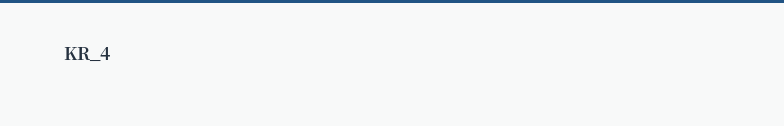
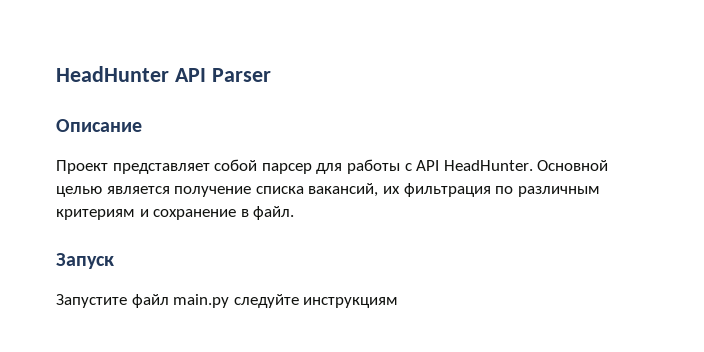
- KR_4
+ HeadHunter API Parser
+ Описание
+ Проект представляет собой парсер для работы с API HeadHunter. Основной целью является получение списка вакансий, их фильтрация по различным критериям и сохранение в файл.
+ Запуск
+ Запустите файл main.py следуйте инструкциям

